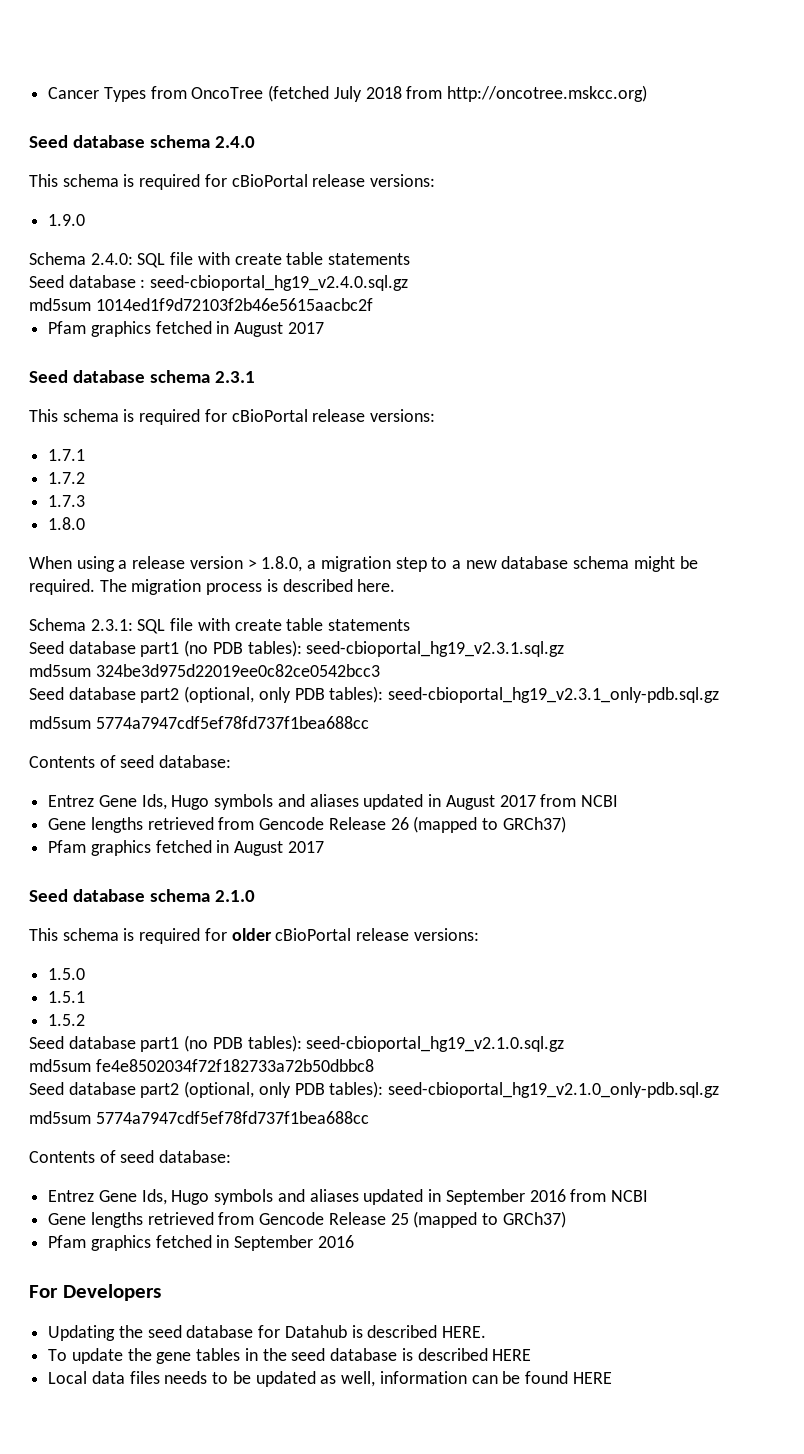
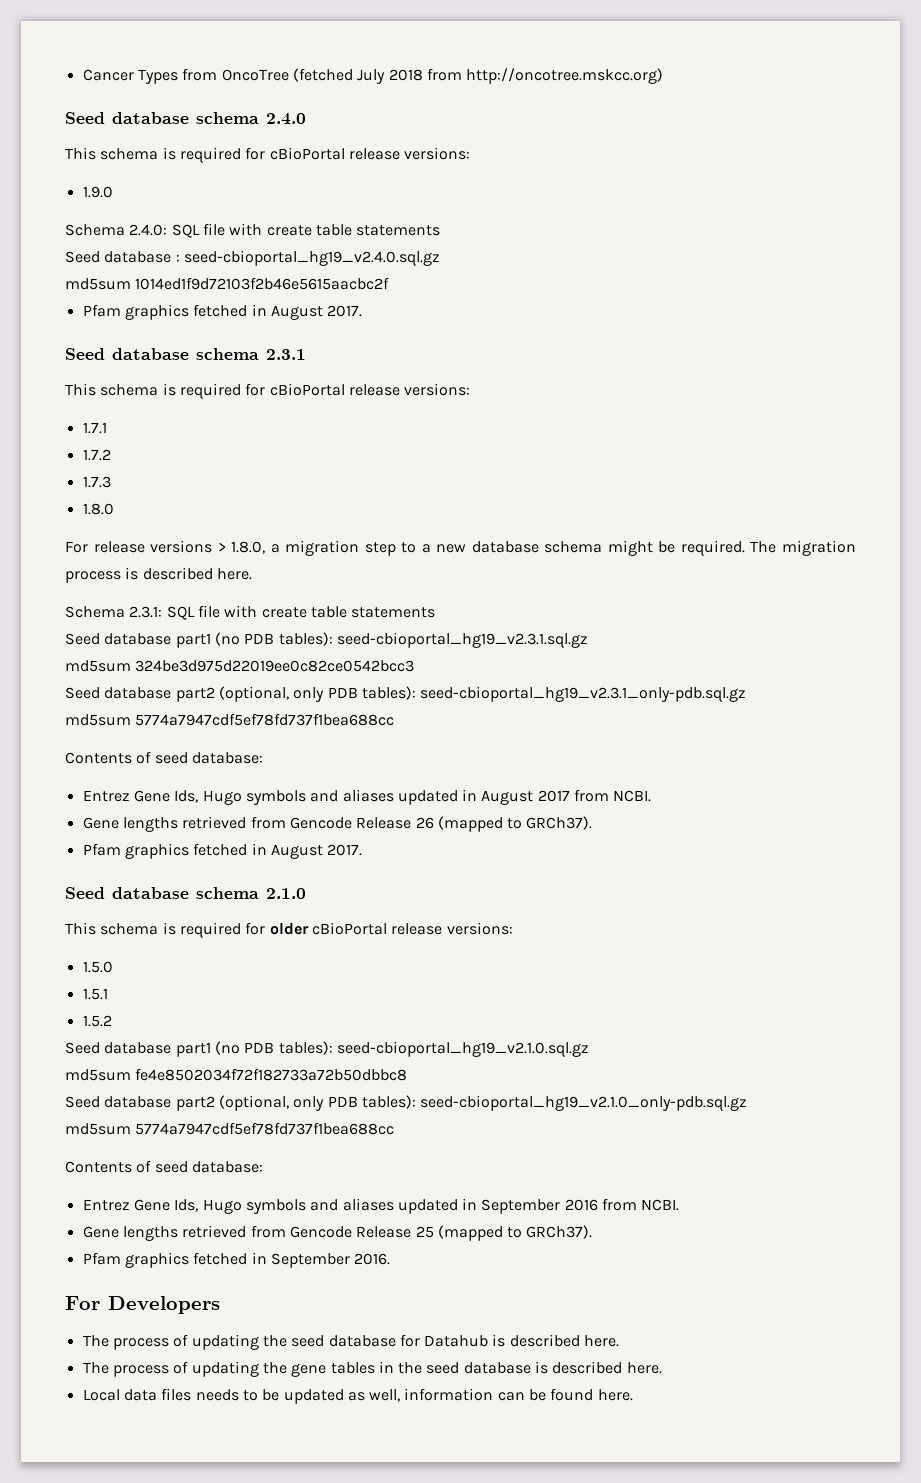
  md5sum 1014ed1f9d72103f2b46e5615aacbc2f
- Pfam graphics fetched in August 2017
+ Pfam graphics fetched in August 2017.
- When using a release version > 1.8.0, a migration step to a new database schema might be required.
+ For release versions > 1.8.0, a migration step to a new database schema might be required.
- Entrez Gene Ids, Hugo symbols and aliases updated in August 2017 from NCBI
+ Entrez Gene Ids, Hugo symbols and aliases updated in August 2017 from NCBI.
- Gene lengths retrieved from Gencode Release 26 (mapped to GRCh37)
- Pfam graphics fetched in August 2017
+ Gene lengths retrieved from Gencode Release 26 (mapped to GRCh37).
+ Pfam graphics fetched in August 2017.
- Entrez Gene Ids, Hugo symbols and aliases updated in September 2016 from NCBI
+ Entrez Gene Ids, Hugo symbols and aliases updated in September 2016 from NCBI.
- Gene lengths retrieved from Gencode Release 25 (mapped to GRCh37)
+ Gene lengths retrieved from Gencode Release 25 (mapped to GRCh37).
- Pfam graphics fetched in September 2016
+ Pfam graphics fetched in September 2016.
- Updating the seed database for Datahub is described HERE.
- To update the gene tables in the seed database is described HERE
+ The process of updating the seed database for Datahub is described here.
+ The process of updating the gene tables in the seed database is described here.
- Local data files needs to be updated as well, information can be found HERE
+ Local data files needs to be updated as well, information can be found here.

